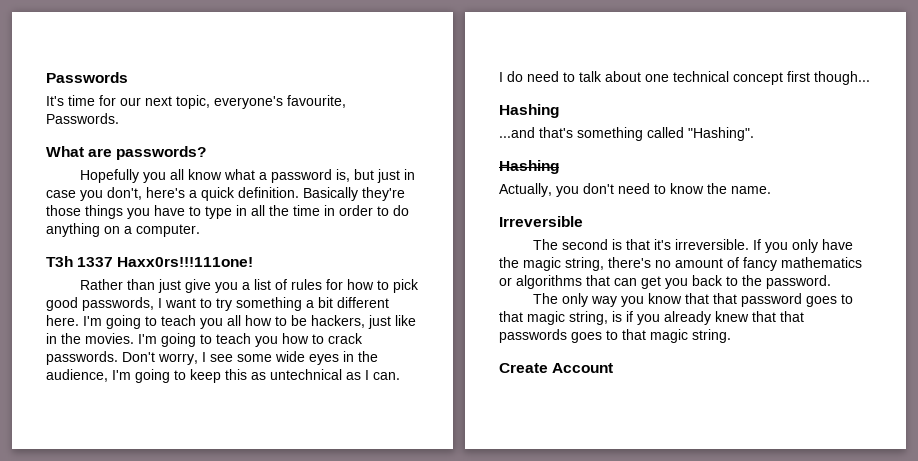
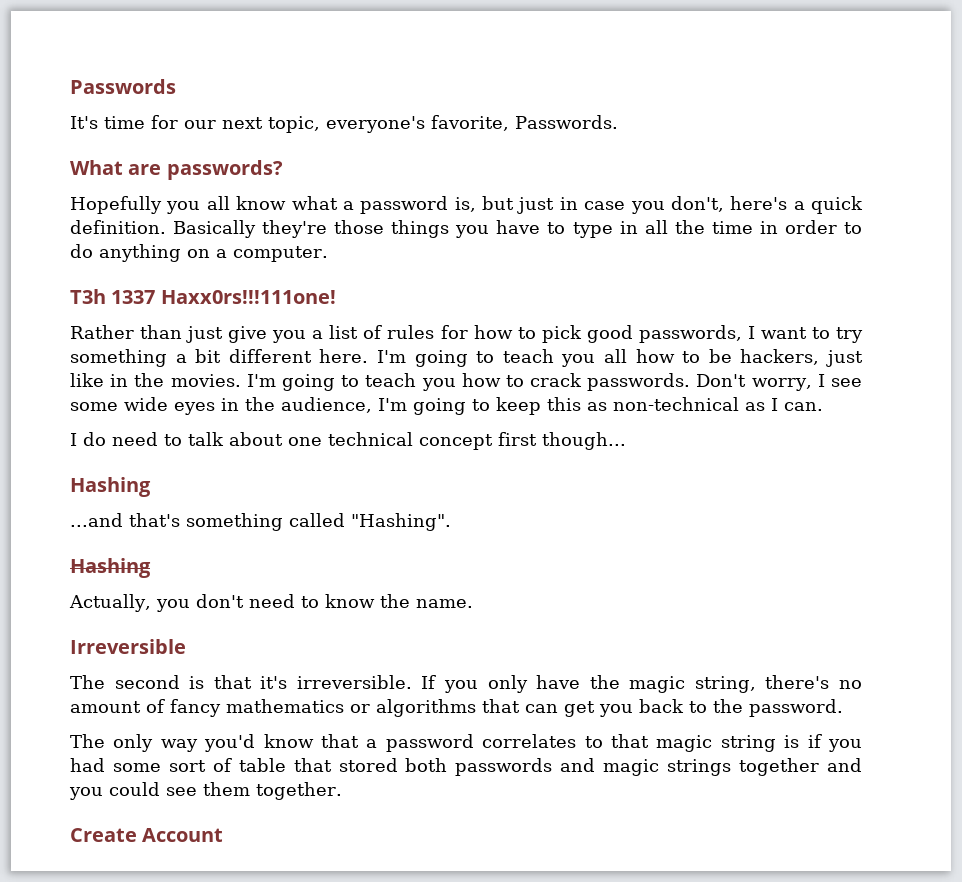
- It's time for our next topic, everyone's favourite, Passwords.
+ It's time for our next topic, everyone's favorite, Passwords.
- Don't worry, I see some wide eyes in the audience, I'm going to keep this as untechnical as I can.
+ Don't worry, I see some wide eyes in the audience, I'm going to keep this as non-technical as I can.
- The only way you know that that password goes to that magic string, is if you already knew that that passwords goes to that magic string.
+ The only way you'd know that a password correlates to that magic string is if you had some sort of table that stored both passwords and magic strings together and you could see them together.

